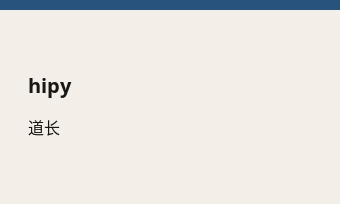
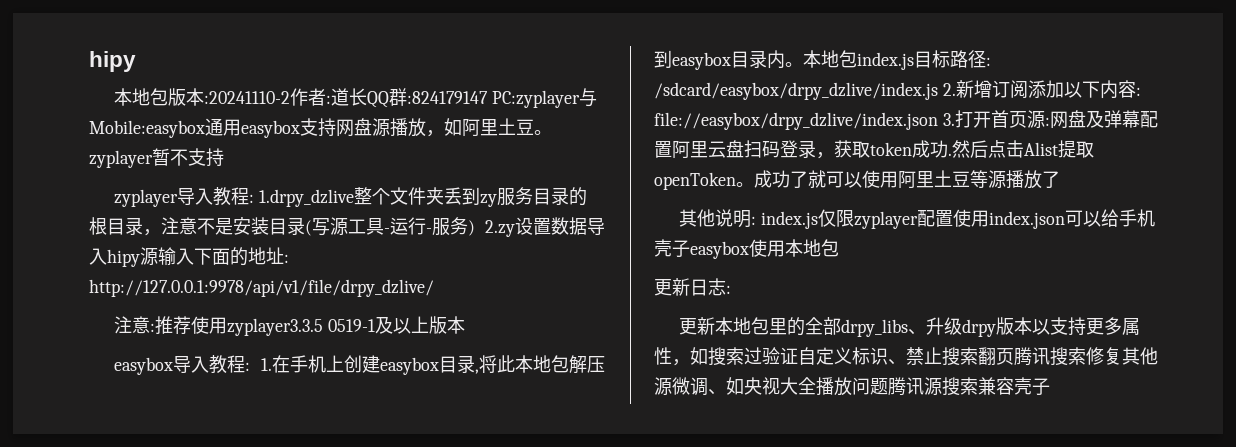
- 道长
+ 本地包版本:20241110-2作者:道长QQ群:824179147 PC:zyplayer与Mobile:easybox通用easybox支持网盘源播放，如阿里土豆。zyplayer暂不支持
+ zyplayer导入教程: 1.drpy_dzlive整个文件夹丢到zy服务目录的根目录，注意不是安装目录(写源工具-运行-服务) 2.zy设置数据导入hipy源输入下面的地址: http://127.0.0.1:9978/api/v1/file/drpy_dzlive/
+ 注意:推荐使用zyplayer3.3.5 0519-1及以上版本
+ easybox导入教程: 1.在手机上创建easybox目录,将此本地包解压到easybox目录内。本地包index.js目标路径: /sdcard/easybox/drpy_dzlive/index.js 2.新增订阅添加以下内容: file://easybox/drpy_dzlive/index.json 3.打开首页源:网盘及弹幕配置阿里云盘扫码登录，获取token成功.然后点击Alist提取openToken。成功了就可以使用阿里土豆等源播放了
+ 其他说明: index.js仅限zyplayer配置使用index.json可以给手机壳子easybox使用本地包
+ 更新日志:
+ 更新本地包里的全部drpy_libs、升级drpy版本以支持更多属性，如搜索过验证自定义标识、禁止搜索翻页腾讯搜索修复其他源微调、如央视大全播放问题腾讯源搜索兼容壳子

